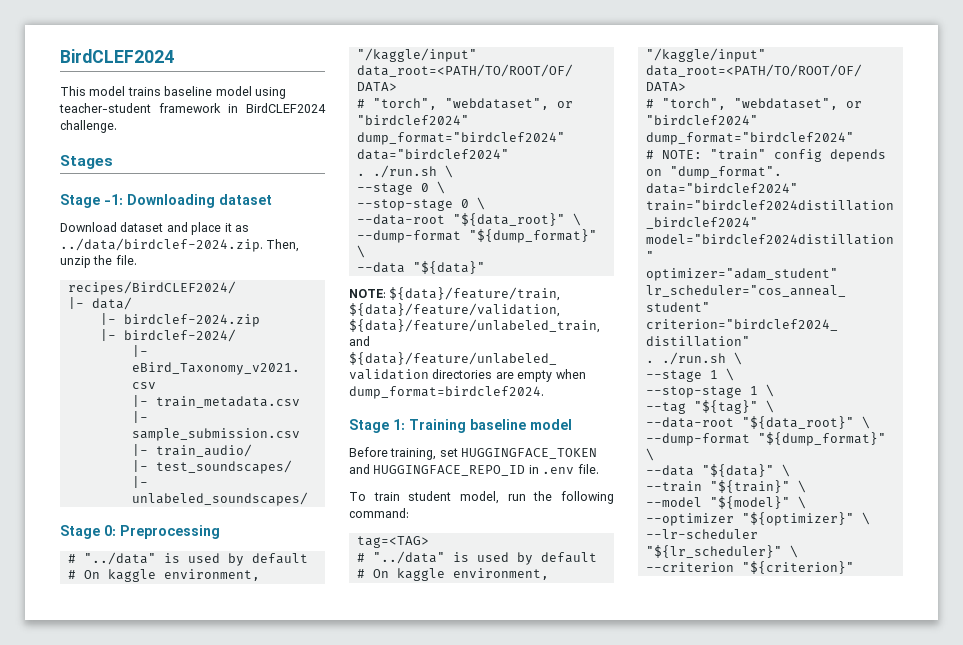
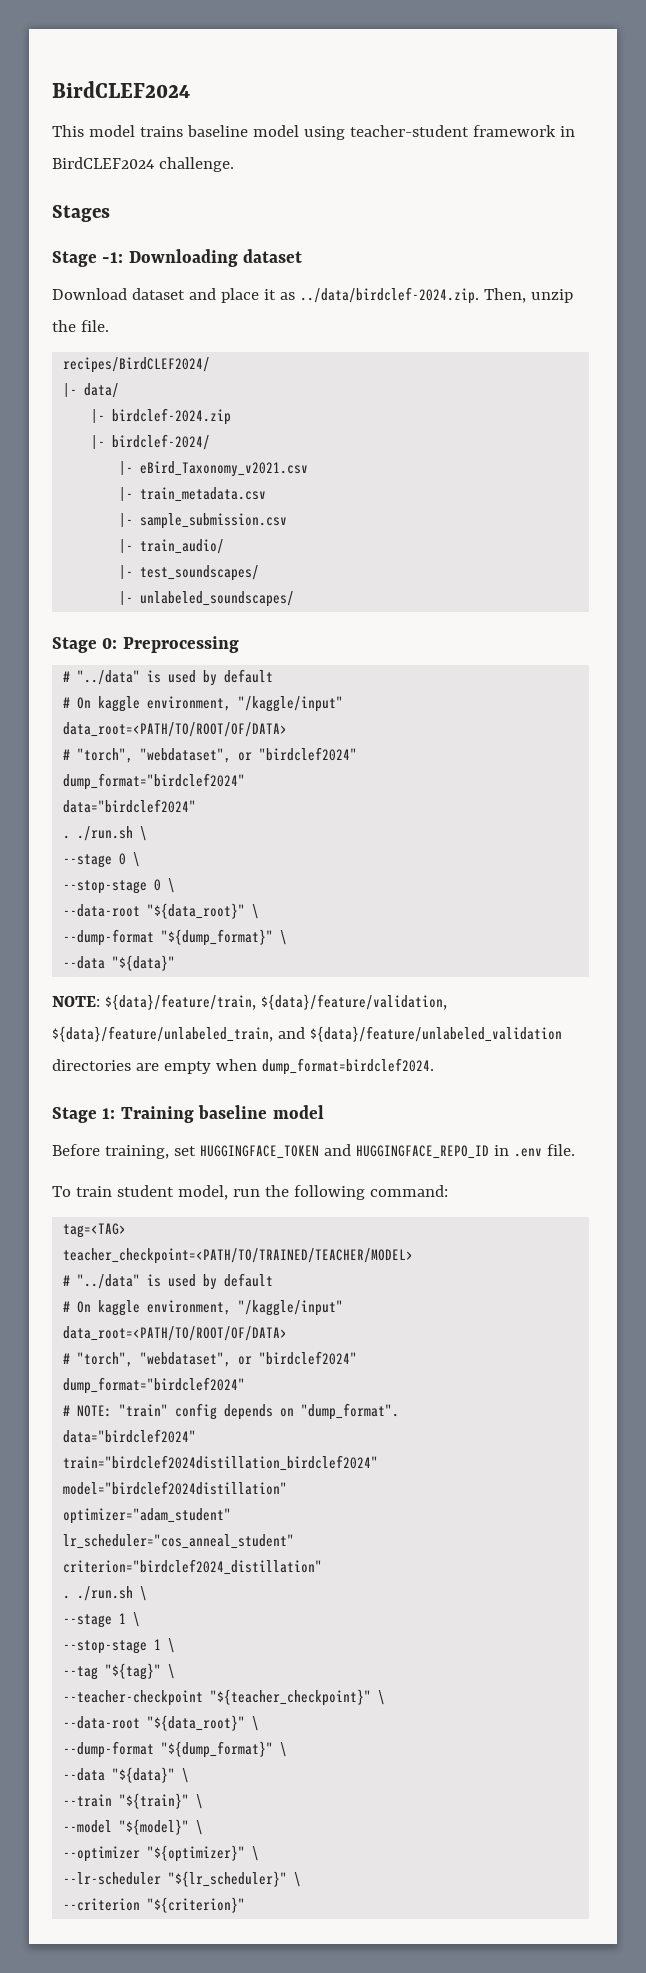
+ teacher_checkpoint=<PATH/TO/TRAINED/TEACHER/MODEL>
+ --teacher-checkpoint "${teacher_checkpoint}" \

